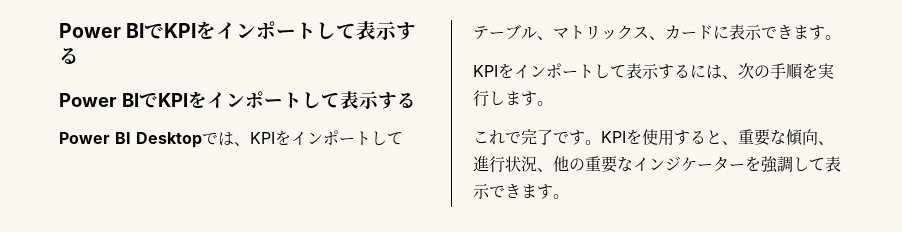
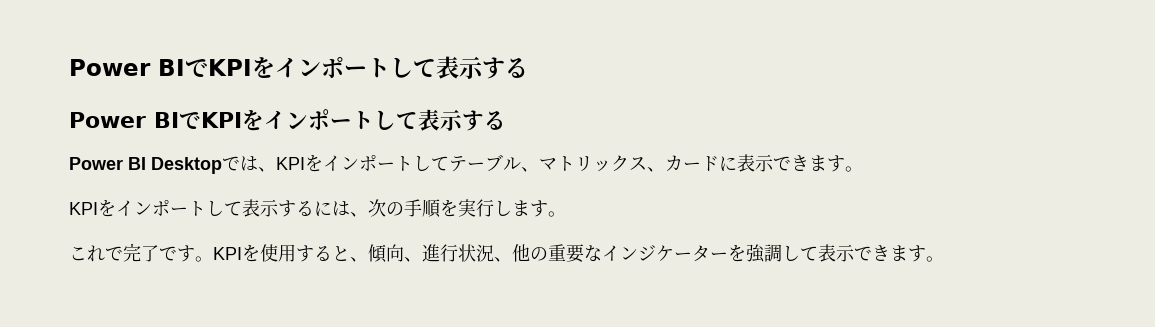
- KPIを使用すると、重要な傾向、進行状況、他の重要なインジケーターを強調して表示できます。
+ KPIを使用すると、傾向、進行状況、他の重要なインジケーターを強調して表示できます。

